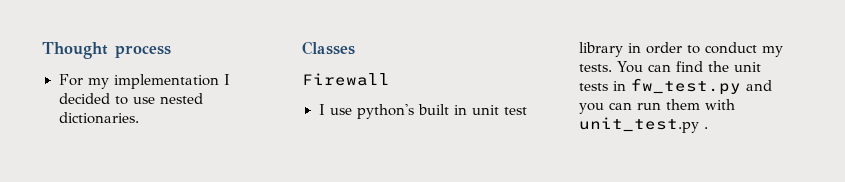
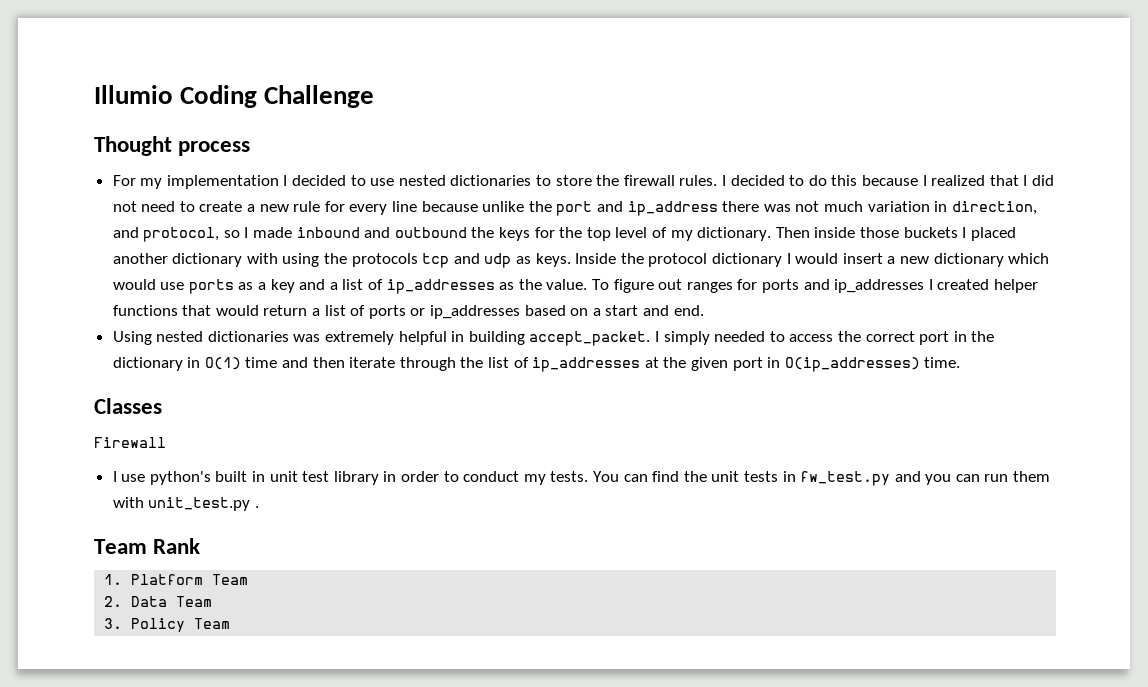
+ Illumio Coding Challenge
- For my implementation I decided to use nested dictionaries.
+ For my implementation I decided to use nested dictionaries to store the firewall rules. I decided to do this because I realized that I did not need to create a new rule for every line because unlike the port and ip_address there was not much variation in direction, and protocol, so I made inbound and outbound the keys for the top level of my dictionary. Then inside those buckets I placed another dictionary with using the protocols tcp and udp as keys. Inside the protocol dictionary I would insert a new dictionary which would use ports as a key and a list of ip_addresses as the value. To figure out ranges for ports and ip_addresses I created helper functions that would return a list of ports or ip_addresses based on a start and end.
+ Using nested dictionaries was extremely helpful in building accept_packet. I simply needed to access the correct port in the dictionary in O(1) time and then iterate through the list of ip_addresses at the given port in O(ip_addresses) time.
+ Team Rank
+ 1. Platform Team
+ 2. Data Team
+ 3. Policy Team

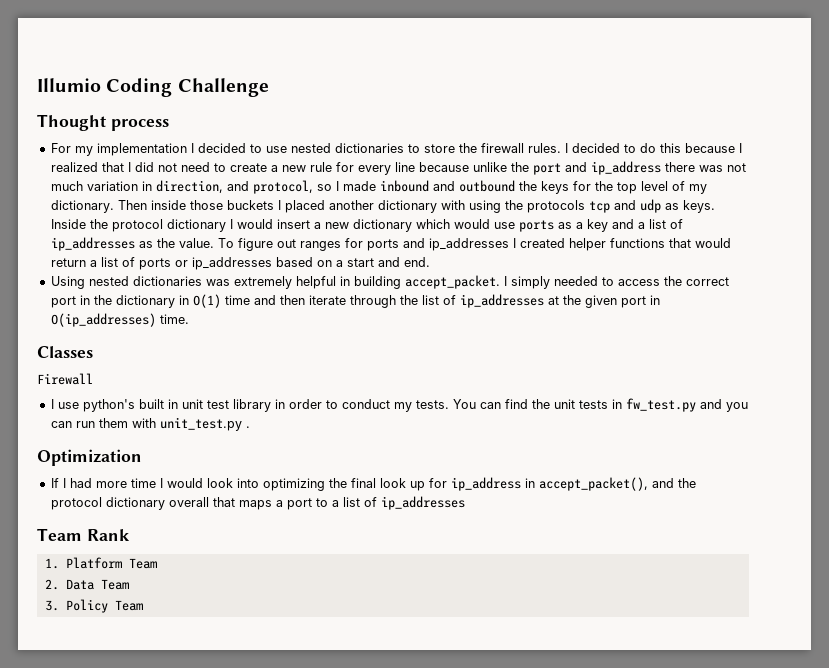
+ Optimization
+ If I had more time I would look into optimizing the final look up for ip_address in accept_packet(), and the protocol dictionary overall that maps a port to a list of ip_addresses

